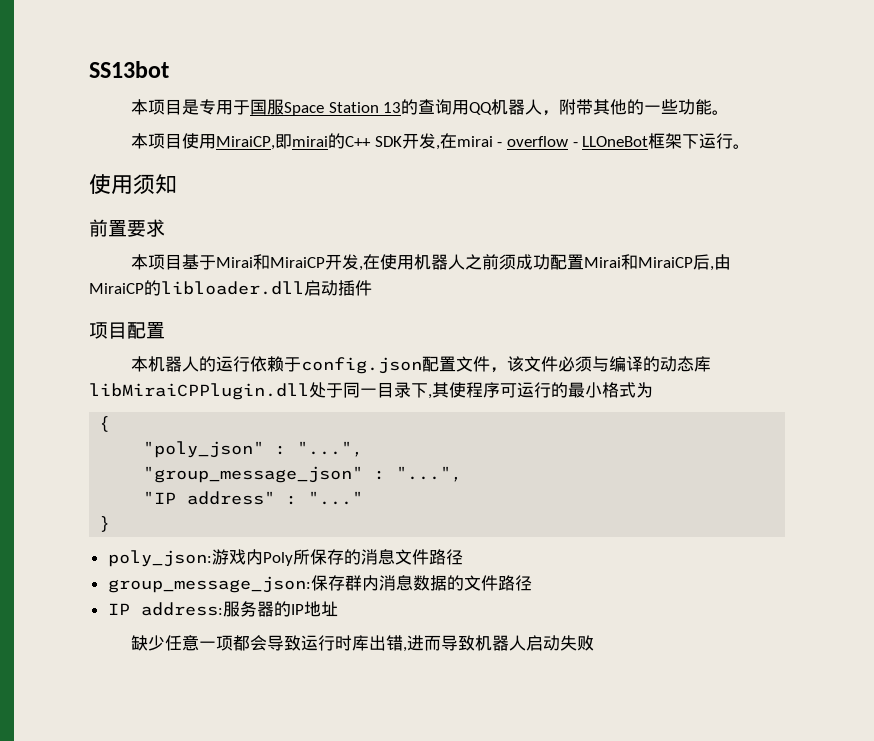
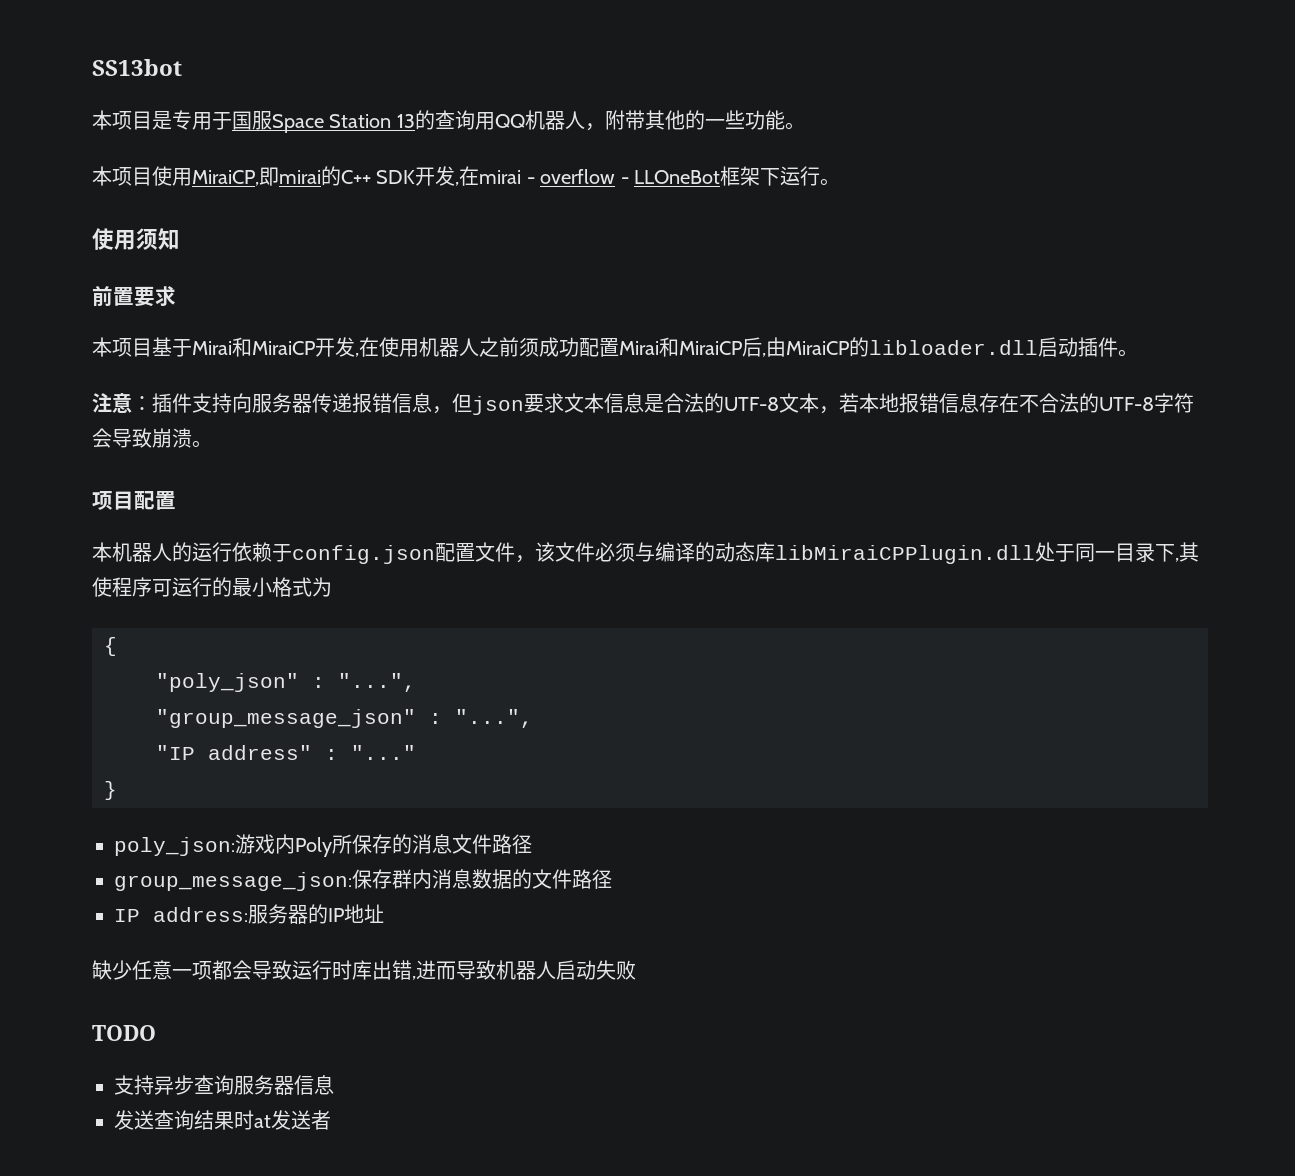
- 本项目基于Mirai和MiraiCP开发,在使用机器人之前须成功配置Mirai和MiraiCP后,由MiraiCP的libloader.dll启动插件
+ 本项目基于Mirai和MiraiCP开发,在使用机器人之前须成功配置Mirai和MiraiCP后,由MiraiCP的libloader.dll启动插件。
+ 注意：插件支持向服务器传递报错信息，但json要求文本信息是合法的UTF-8文本，若本地报错信息存在不合法的UTF-8字符会导致崩溃。
+ TODO
+ 支持异步查询服务器信息
+ 发送查询结果时at发送者

